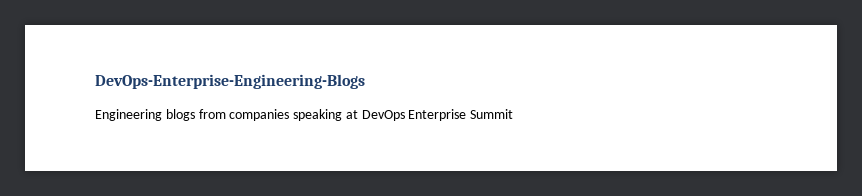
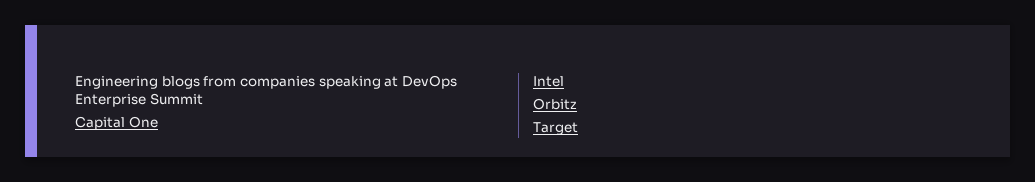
- DevOps-Enterprise-Engineering-Blogs
+ Capital One
+ Intel
+ Orbitz
+ Target

